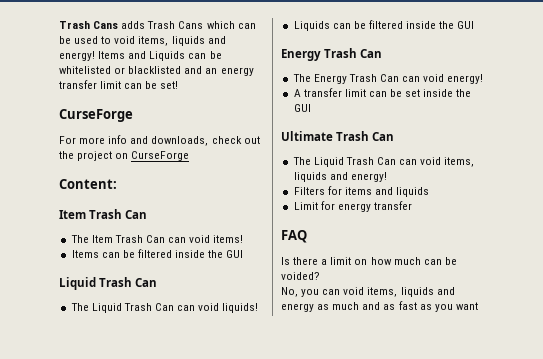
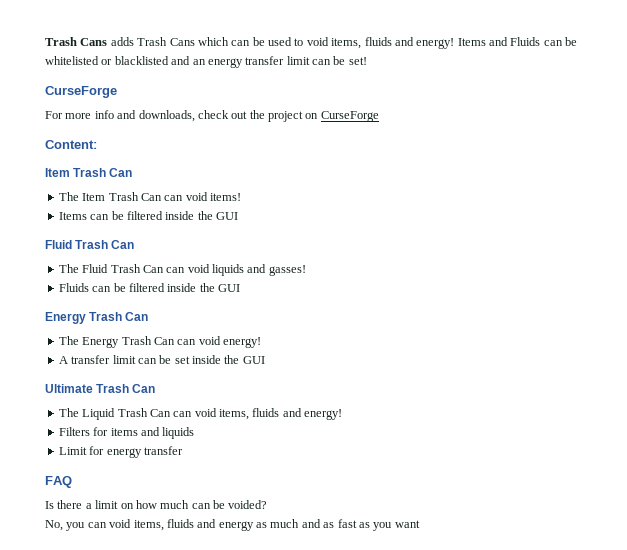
- Trash Cans adds Trash Cans which can be used to void items, liquids and energy!
+ Trash Cans adds Trash Cans which can be used to void items, fluids and energy!
- Items and Liquids can be whitelisted or blacklisted and an energy transfer limit can be set!
+ Items and Fluids can be whitelisted or blacklisted and an energy transfer limit can be set!
  Items can be filtered inside the GUI
- Liquid Trash Can
- The Liquid Trash Can can void liquids!
- Liquids can be filtered inside the GUI
+ Fluid Trash Can
+ The Fluid Trash Can can void liquids and gasses!
+ Fluids can be filtered inside the GUI
- The Liquid Trash Can can void items, liquids and energy!
+ The Liquid Trash Can can void items, fluids and energy!
- No, you can void items, liquids and energy as much and as fast as you want
+ No, you can void items, fluids and energy as much and as fast as you want

